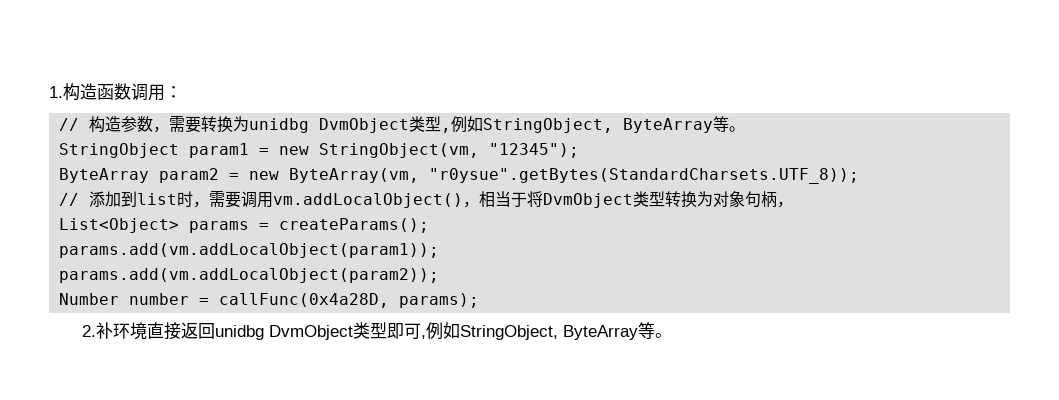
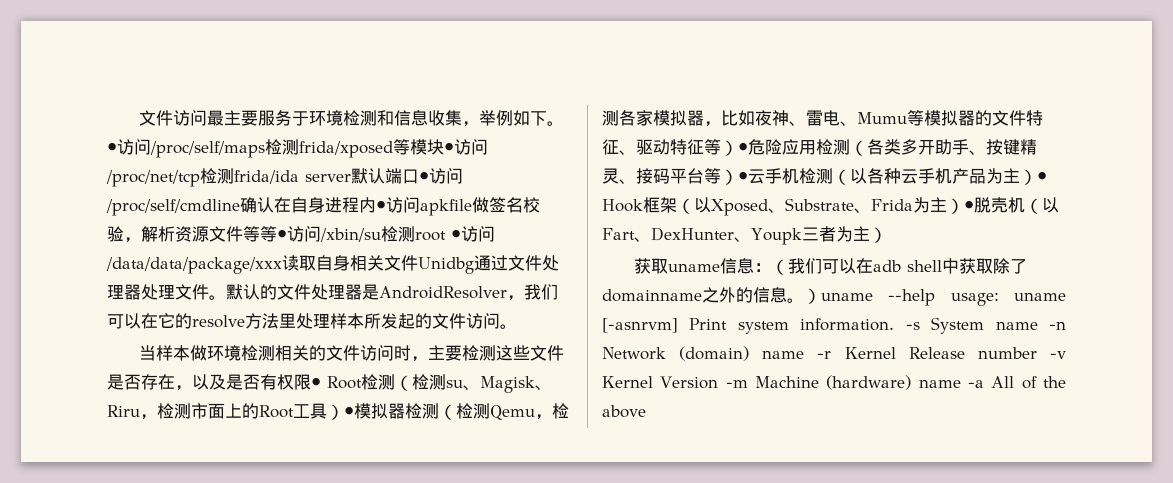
- 1.构造函数调用：
- // 构造参数，需要转换为unidbg DvmObject类型,例如StringObject, ByteArray等。
- StringObject param1 = new StringObject(vm, "12345");
- ByteArray param2 = new ByteArray(vm, "r0ysue".getBytes(StandardCharsets.UTF_8));
- // 添加到list时，需要调用vm.addLocalObject()，相当于将DvmObject类型转换为对象句柄，
- List<Object> params = createParams();
- params.add(vm.addLocalObject(param1));
- params.add(vm.addLocalObject(param2));
- Number number = callFunc(0x4a28D, params);
- 2.补环境直接返回unidbg DvmObject类型即可,例如StringObject, ByteArray等。
+ 文件访问最主要服务于环境检测和信息收集，举例如下。●访问/proc/self/maps检测frida/xposed等模块●访问/proc/net/tcp检测frida/ida server默认端口●访问/proc/self/cmdline确认在自身进程内●访问apkfile做签名校验，解析资源文件等等●访问/xbin/su检测root ●访问/data/data/package/xxx读取自身相关文件Unidbg通过文件处理器处理文件。默认的文件处理器是AndroidResolver，我们可以在它的resolve方法里处理样本所发起的文件访问。
+ 当样本做环境检测相关的文件访问时，主要检测这些文件是否存在，以及是否有权限● Root检测（检测su、Magisk、Riru，检测市面上的Root工具）●模拟器检测（检测Qemu，检测各家模拟器，比如夜神、雷电、Mumu等模拟器的文件特征、驱动特征等）●危险应用检测（各类多开助手、按键精灵、接码平台等）●云手机检测（以各种云手机产品为主）● Hook框架（以Xposed、Substrate、Frida为主）●脱壳机（以Fart、DexHunter、Youpk三者为主）
+ 获取uname信息：（我们可以在adb shell中获取除了domainname之外的信息。）uname --help usage: uname [-asnrvm] Print system information. -s System name -n Network (domain) name -r Kernel Release number -v Kernel Version -m Machine (hardware) name -a All of the above

